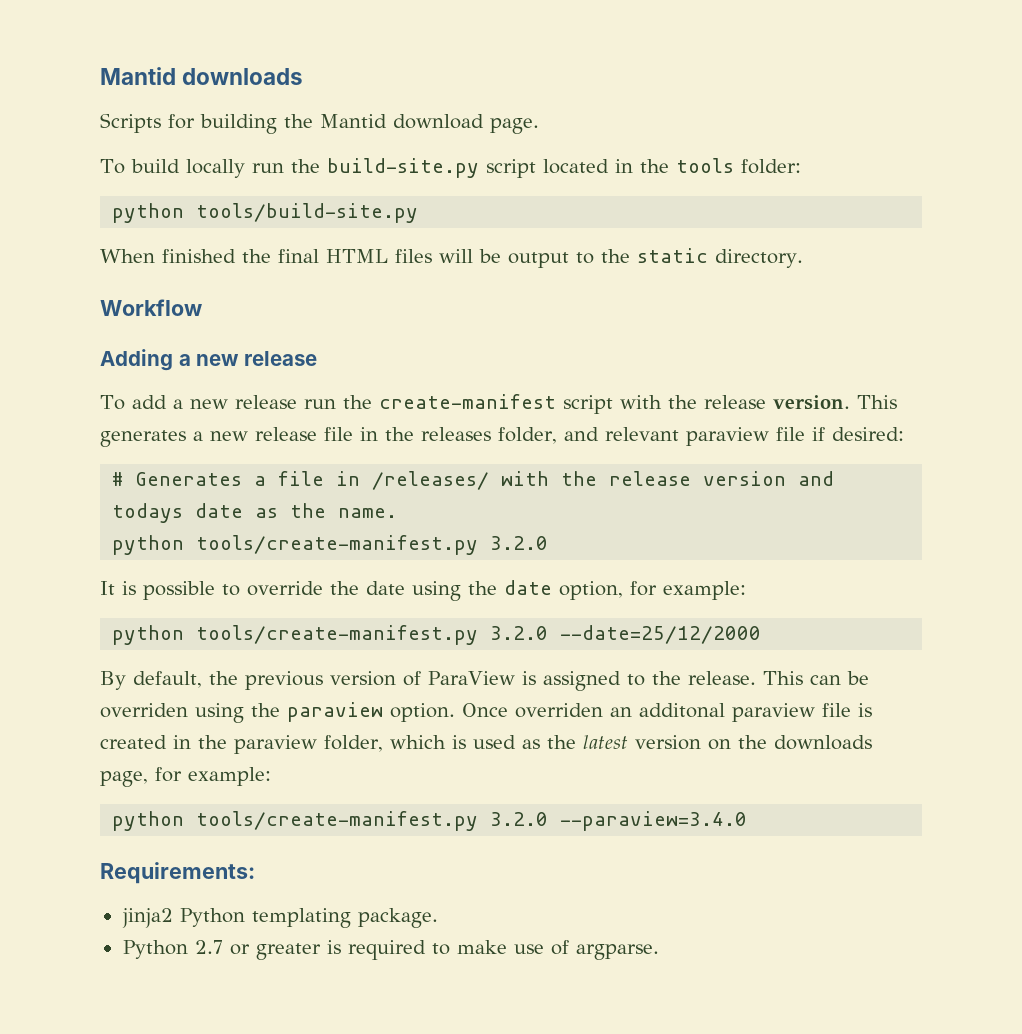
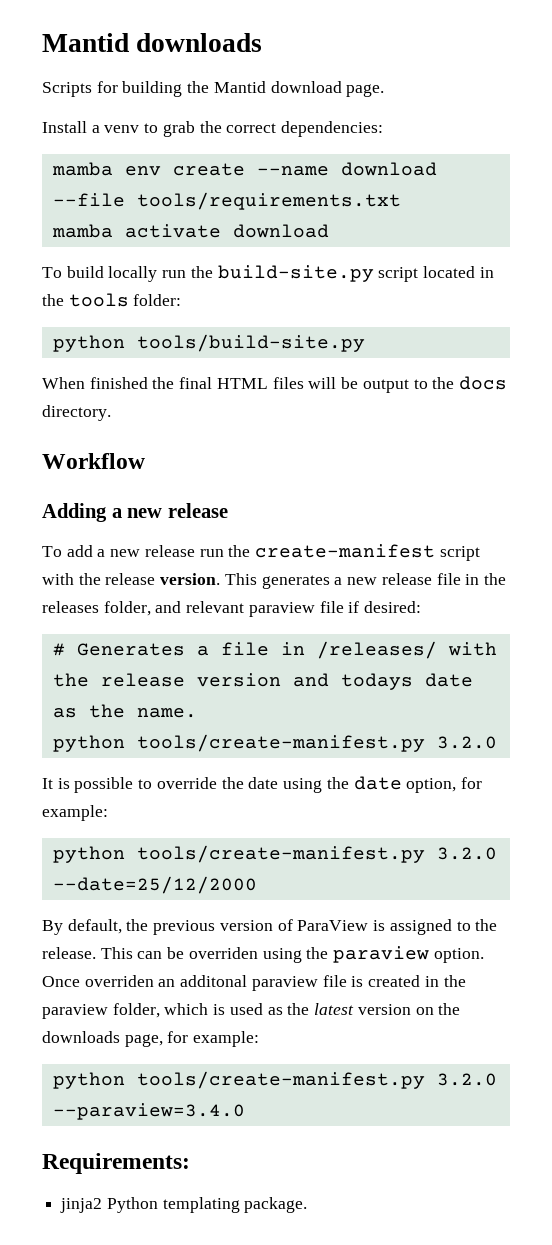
+ Install a venv to grab the correct dependencies:
+ mamba env create --name download --file tools/requirements.txt
+ mamba activate download
- When finished the final HTML files will be output to the static directory.
+ When finished the final HTML files will be output to the docs directory.
- Python 2.7 or greater is required to make use of argparse.

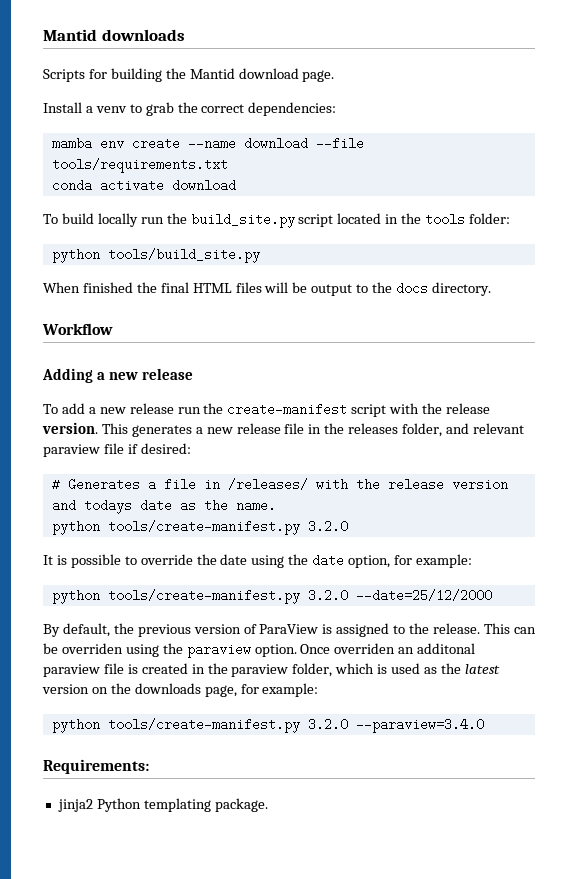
- mamba activate download
+ conda activate download
- To build locally run the build-site.py script located in the tools folder:
+ To build locally run the build_site.py script located in the tools folder:
- python tools/build-site.py
+ python tools/build_site.py

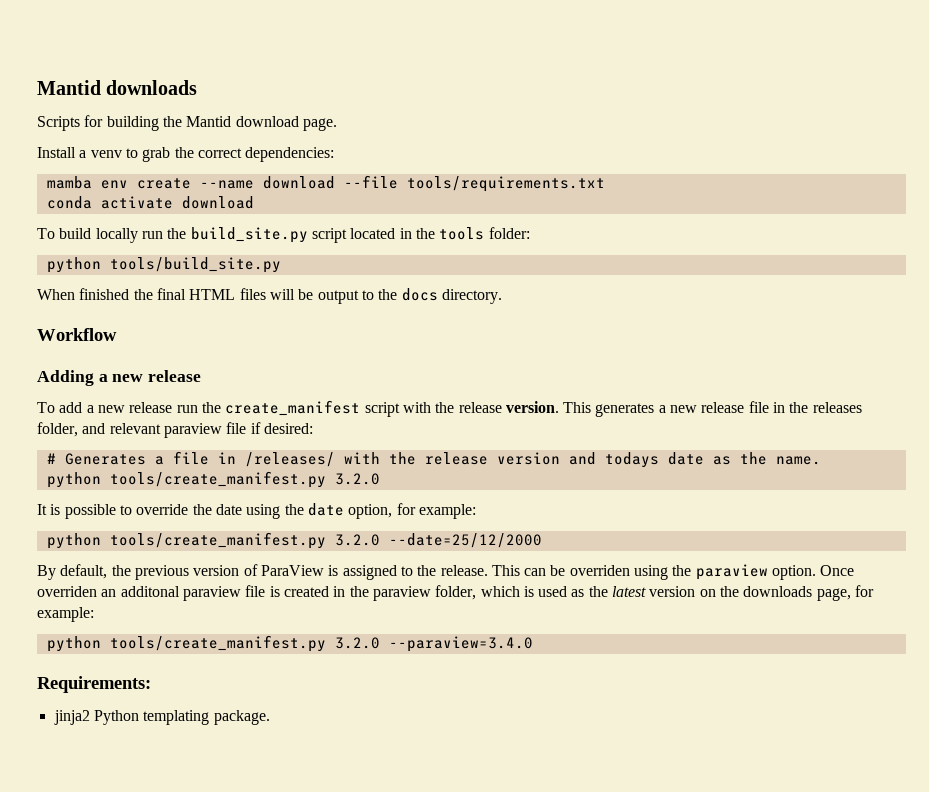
- To add a new release run the create-manifest script with the release version.
+ To add a new release run the create_manifest script with the release version.
  # Generates a file in /releases/ with the release version and todays date as the name.
- python tools/create-manifest.py 3.2.0
+ python tools/create_manifest.py 3.2.0
- python tools/create-manifest.py 3.2.0 --date=25/12/2000
+ python tools/create_manifest.py 3.2.0 --date=25/12/2000
- python tools/create-manifest.py 3.2.0 --paraview=3.4.0
+ python tools/create_manifest.py 3.2.0 --paraview=3.4.0

